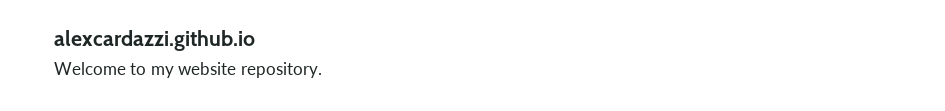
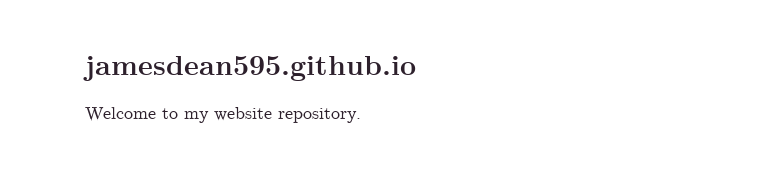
- alexcardazzi.github.io
+ jamesdean595.github.io

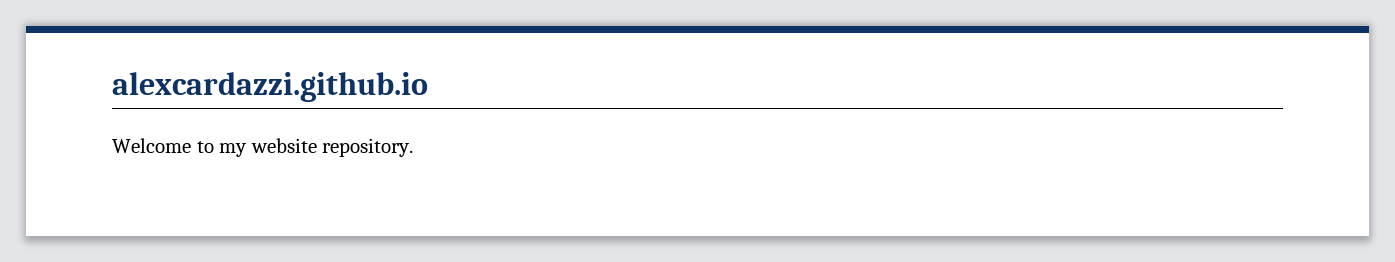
- jamesdean595.github.io
+ alexcardazzi.github.io

